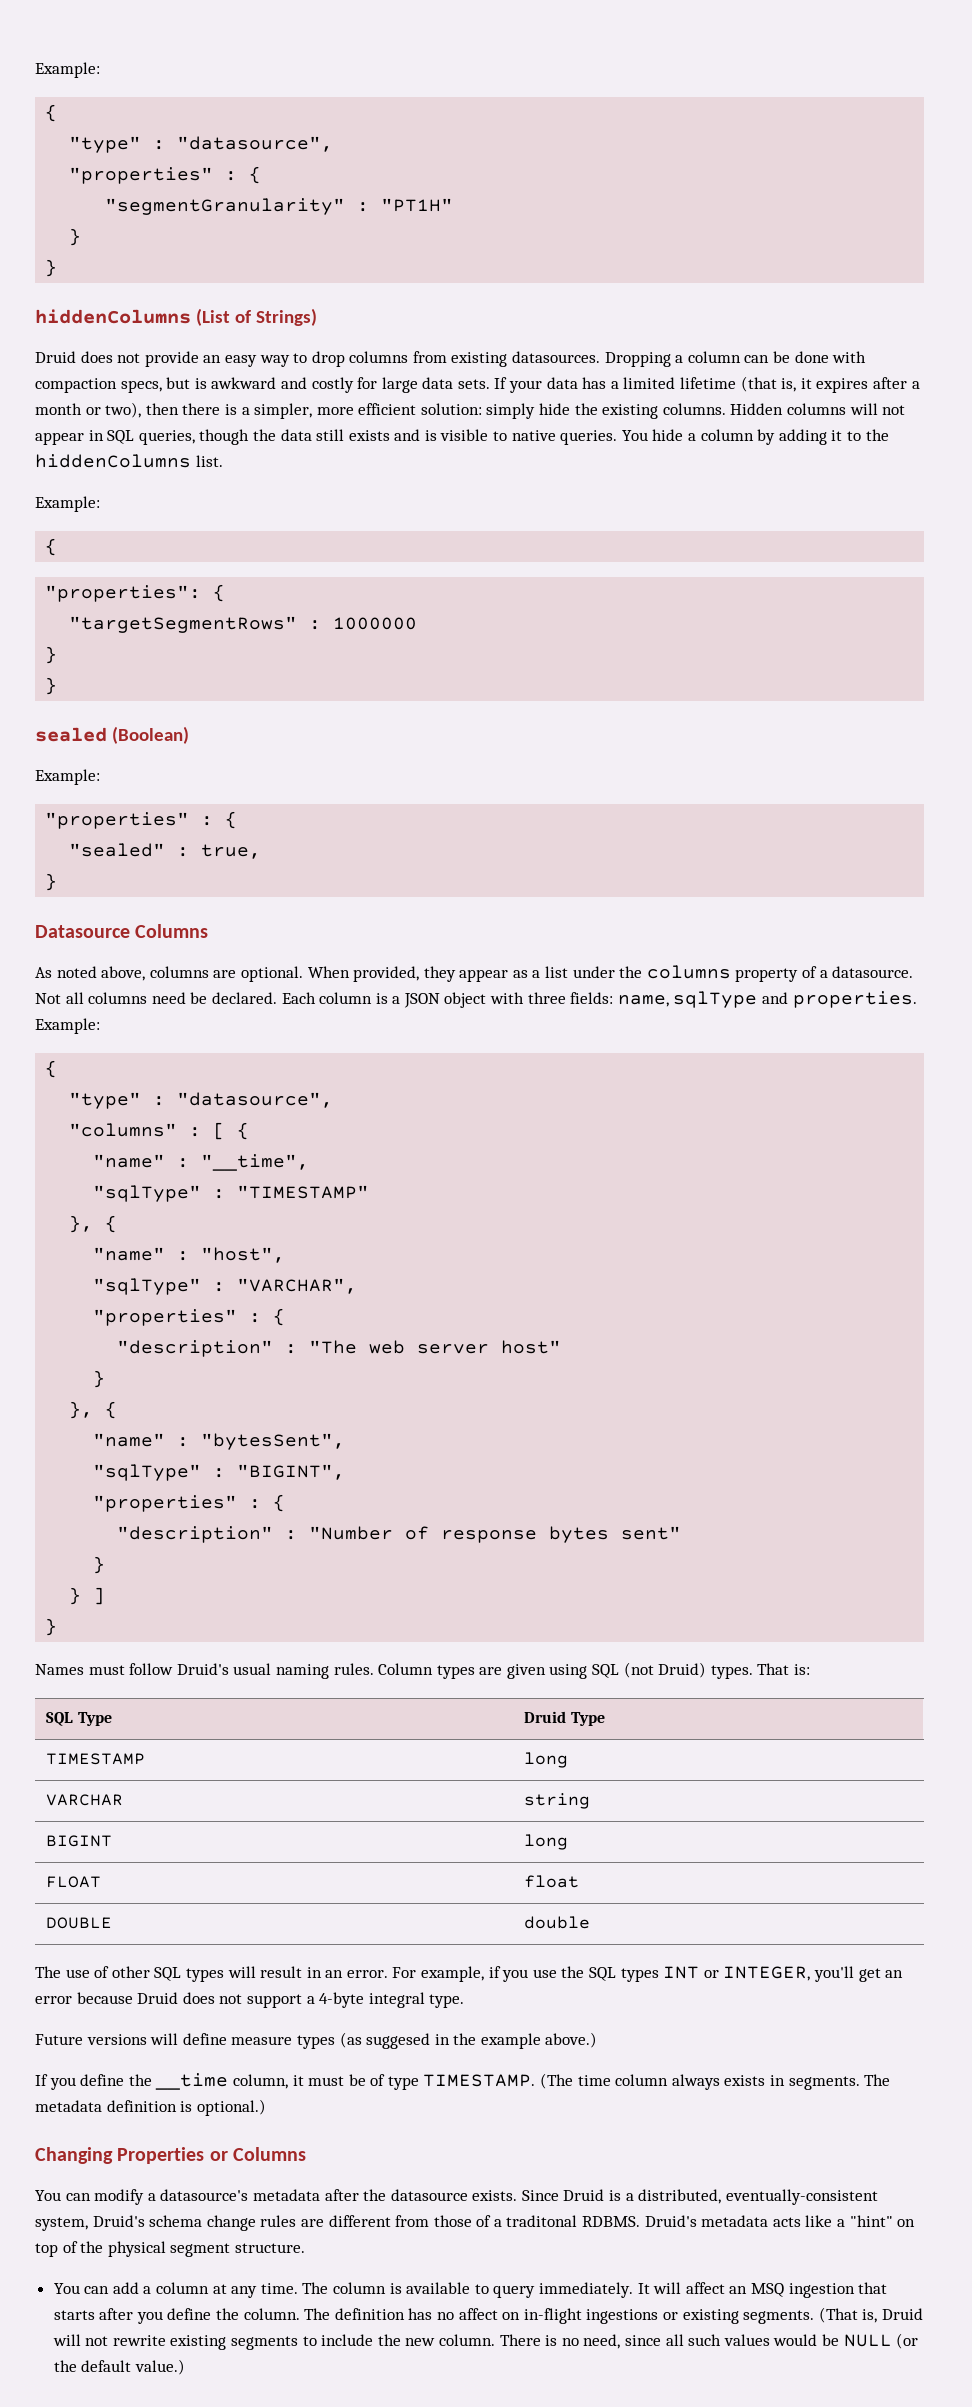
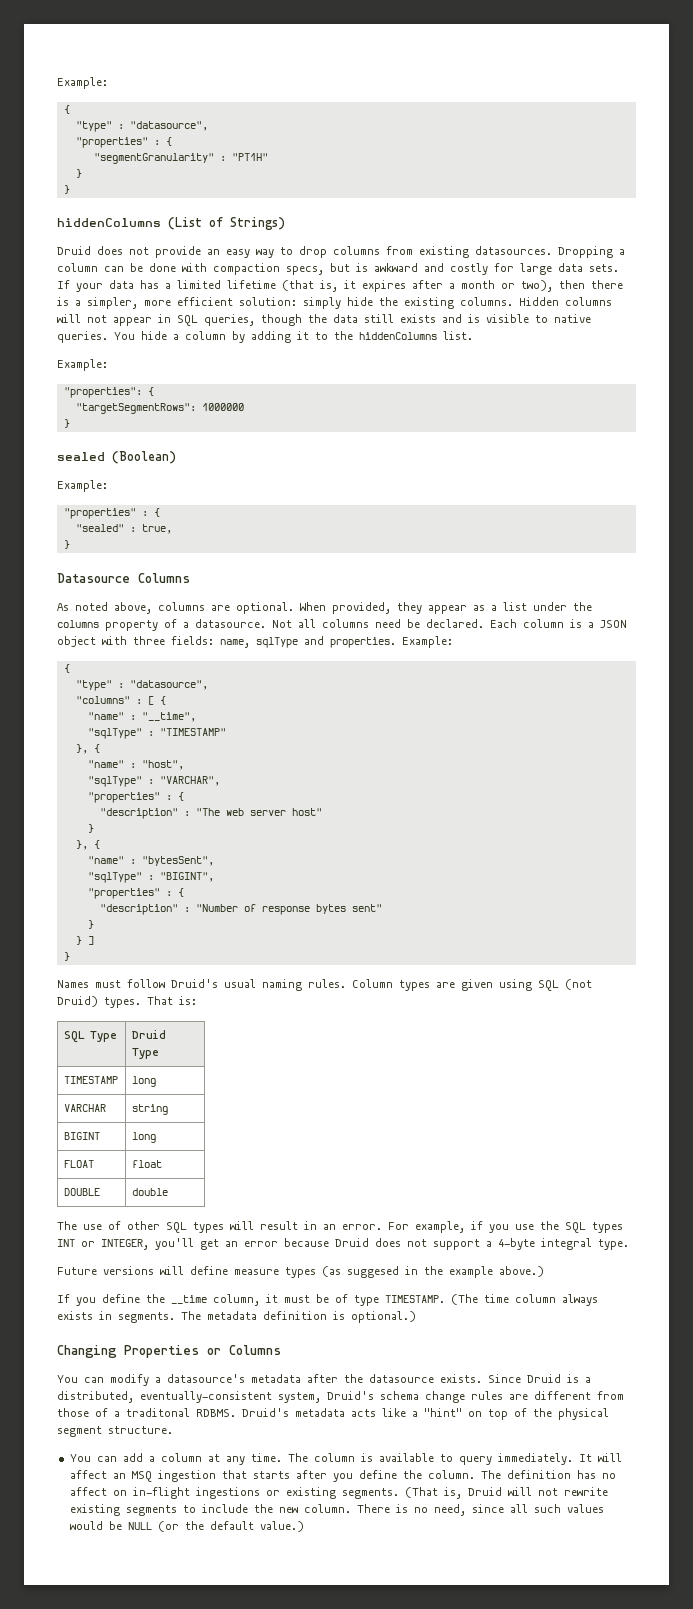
  You hide a column by adding it to the hiddenColumns list.
  Example:
- {
- "targetSegmentRows" : 1000000
- }
+ "targetSegmentRows": 1000000

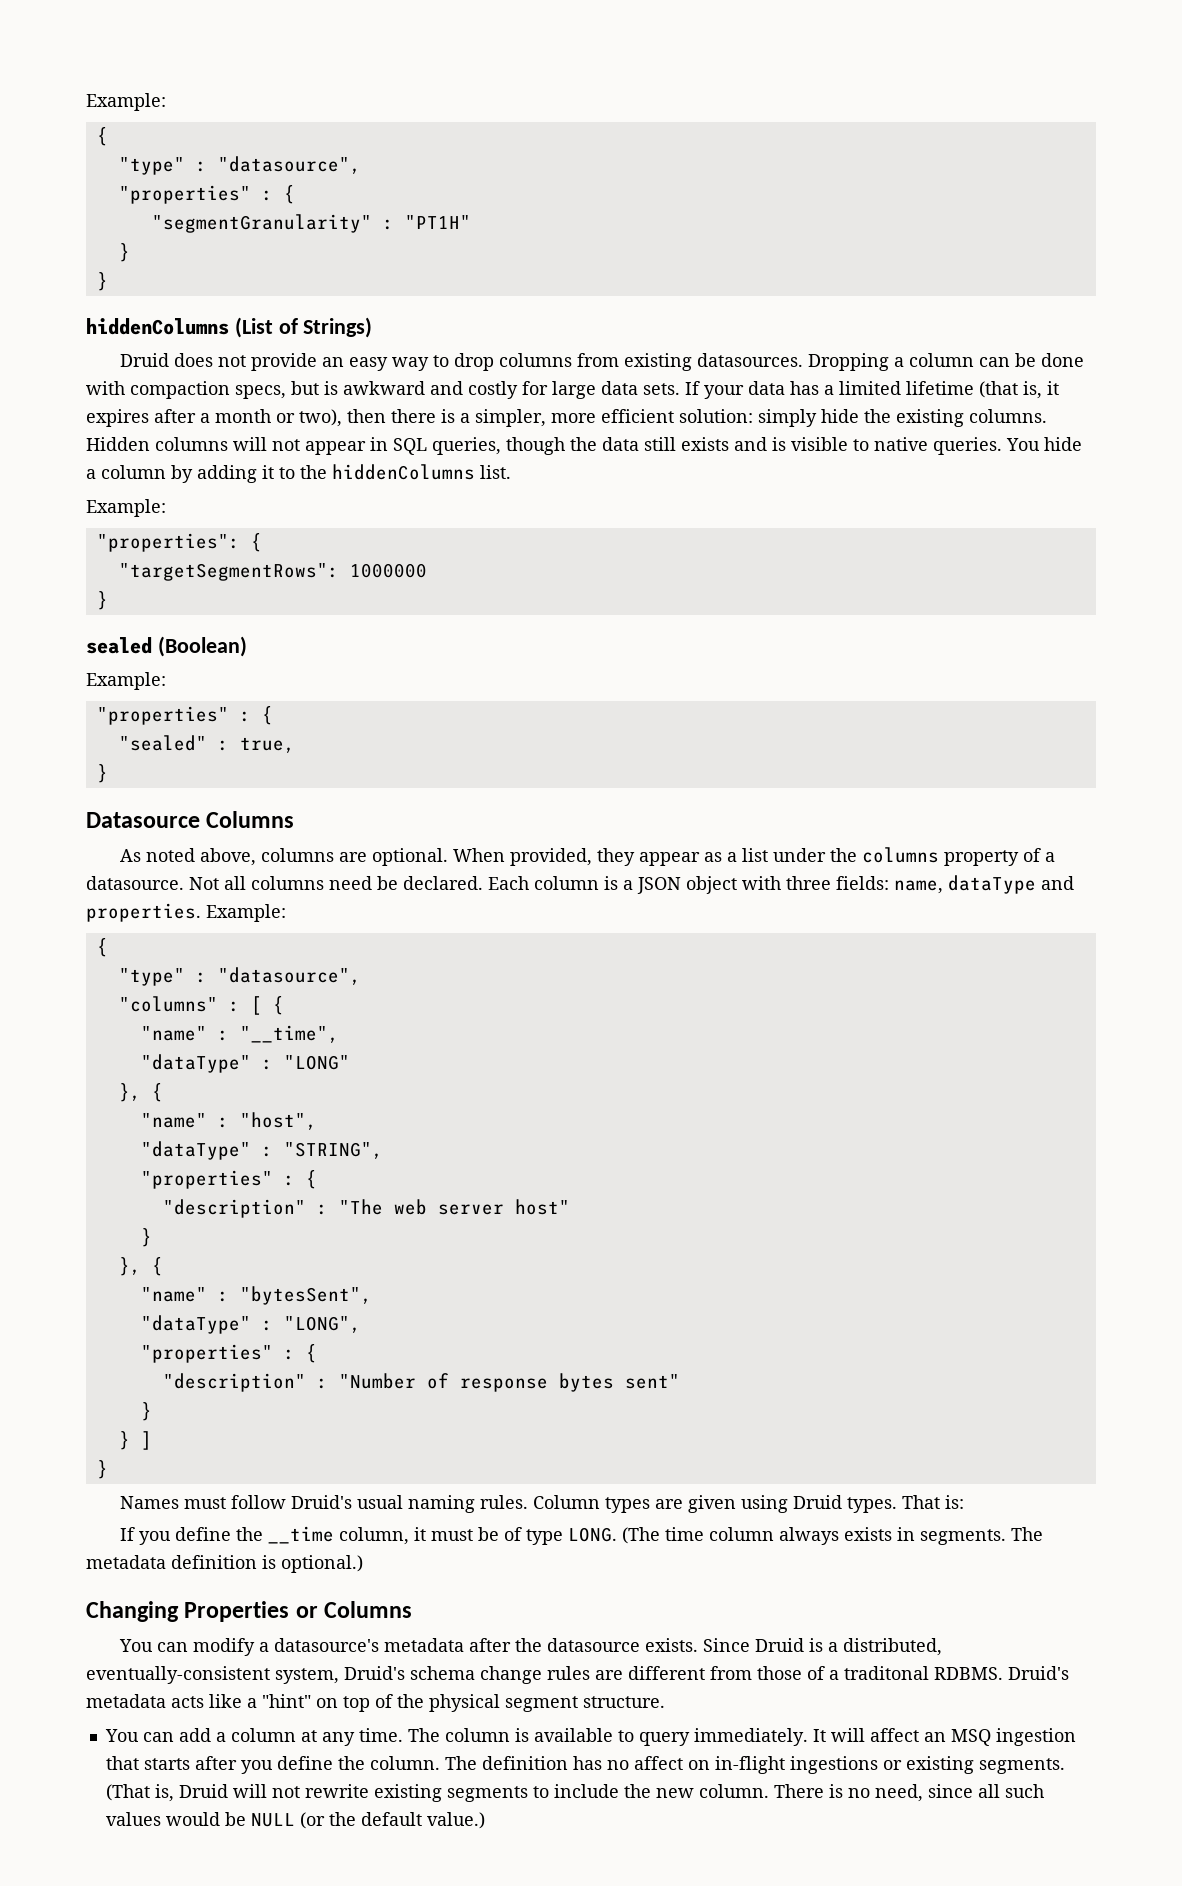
- Each column is a JSON object with three fields: name, sqlType and properties.
+ Each column is a JSON object with three fields: name, dataType and properties.
- "sqlType" : "TIMESTAMP"
+ "dataType" : "LONG"
- "sqlType" : "VARCHAR",
+ "dataType" : "STRING",
- "sqlType" : "BIGINT",
+ "dataType" : "LONG",
- Column types are given using SQL (not Druid) types.
+ Column types are given using Druid types.
- SQL Type | Druid Type
- TIMESTAMP | long
- VARCHAR | string
- BIGINT | long
- FLOAT | float
- DOUBLE | double
- The use of other SQL types will result in an error. For example, if you use the SQL types INT or INTEGER, you'll get an error because Druid does not support a 4-byte integral type.
- Future versions will define measure types (as suggesed in the example above.)
- If you define the __time column, it must be of type TIMESTAMP.
+ If you define the __time column, it must be of type LONG.

